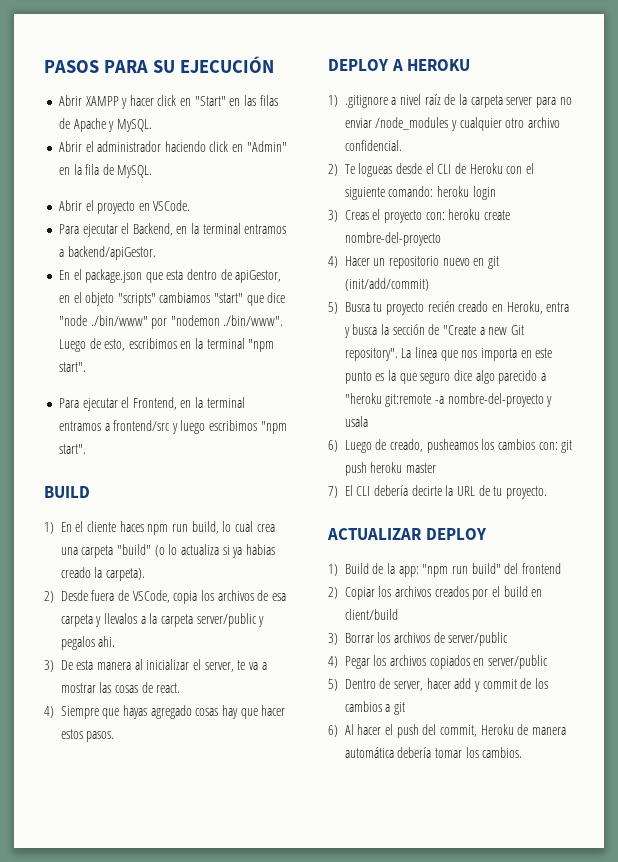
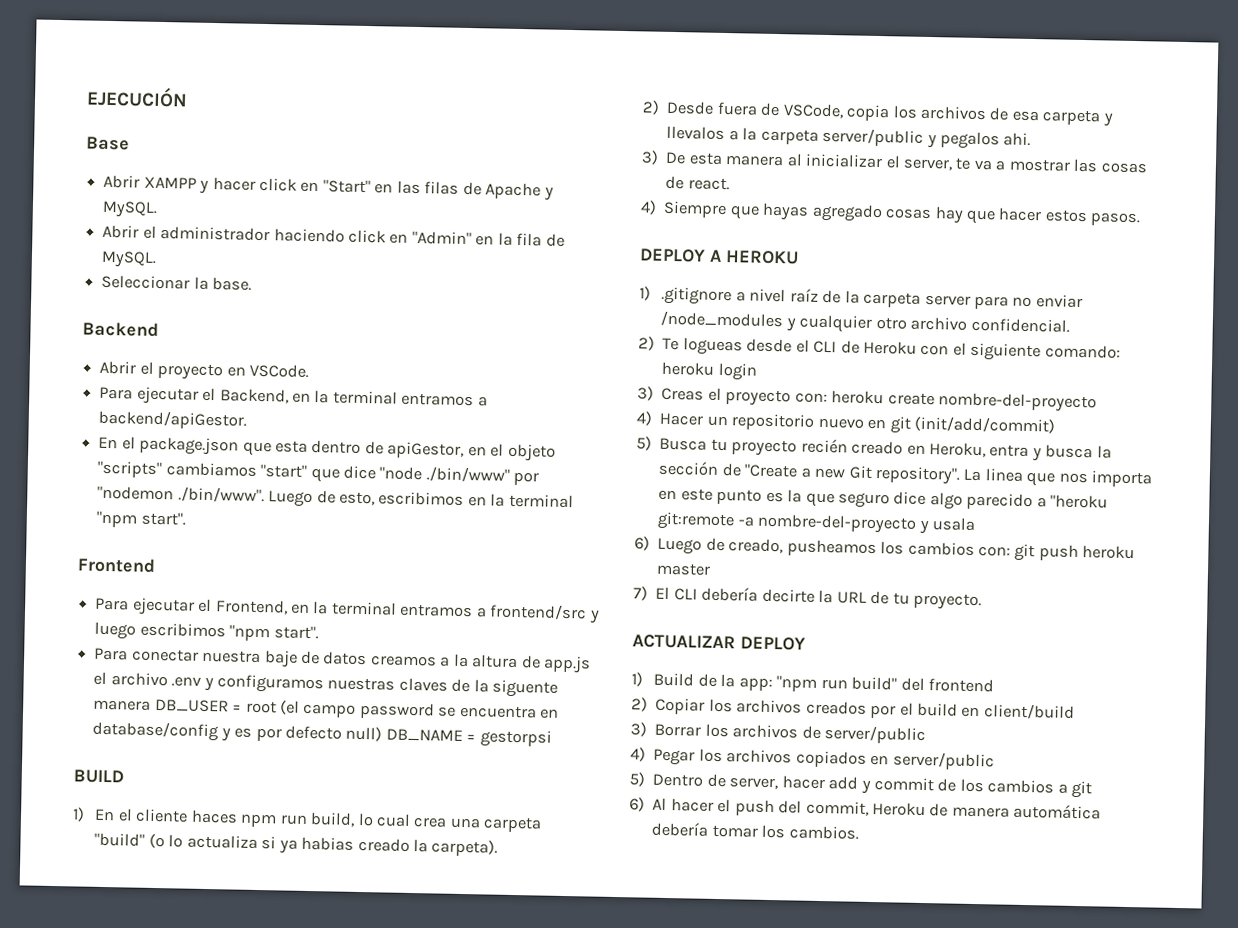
- PASOS PARA SU EJECUCIÓN
+ EJECUCIÓN
+ Base
+ Seleccionar la base.
+ Backend
+ Frontend
+ Para conectar nuestra baje de datos creamos a la altura de app.js el archivo .env y configuramos nuestras claves de la siguente manera DB_USER = root (el campo password se encuentra en database/config y es por defecto null) DB_NAME = gestorpsi

